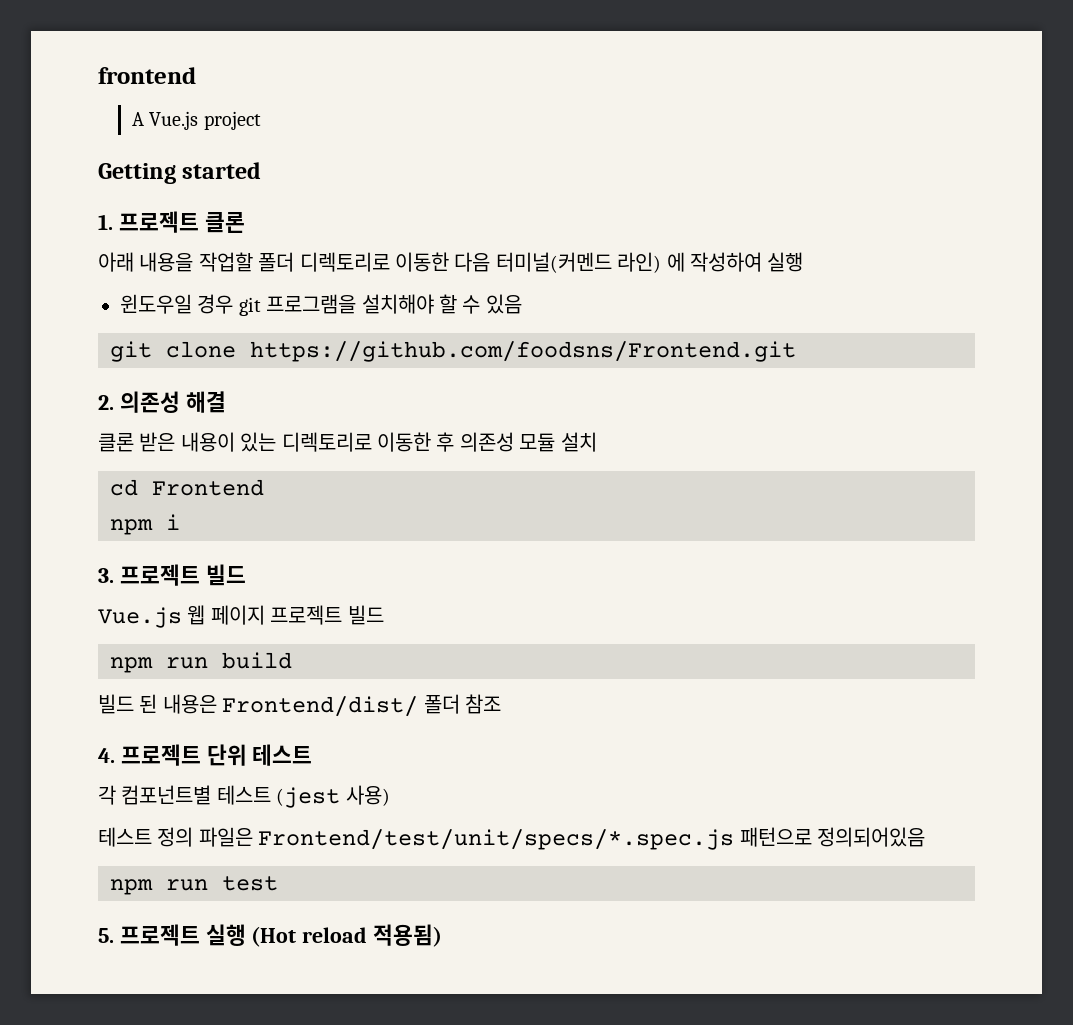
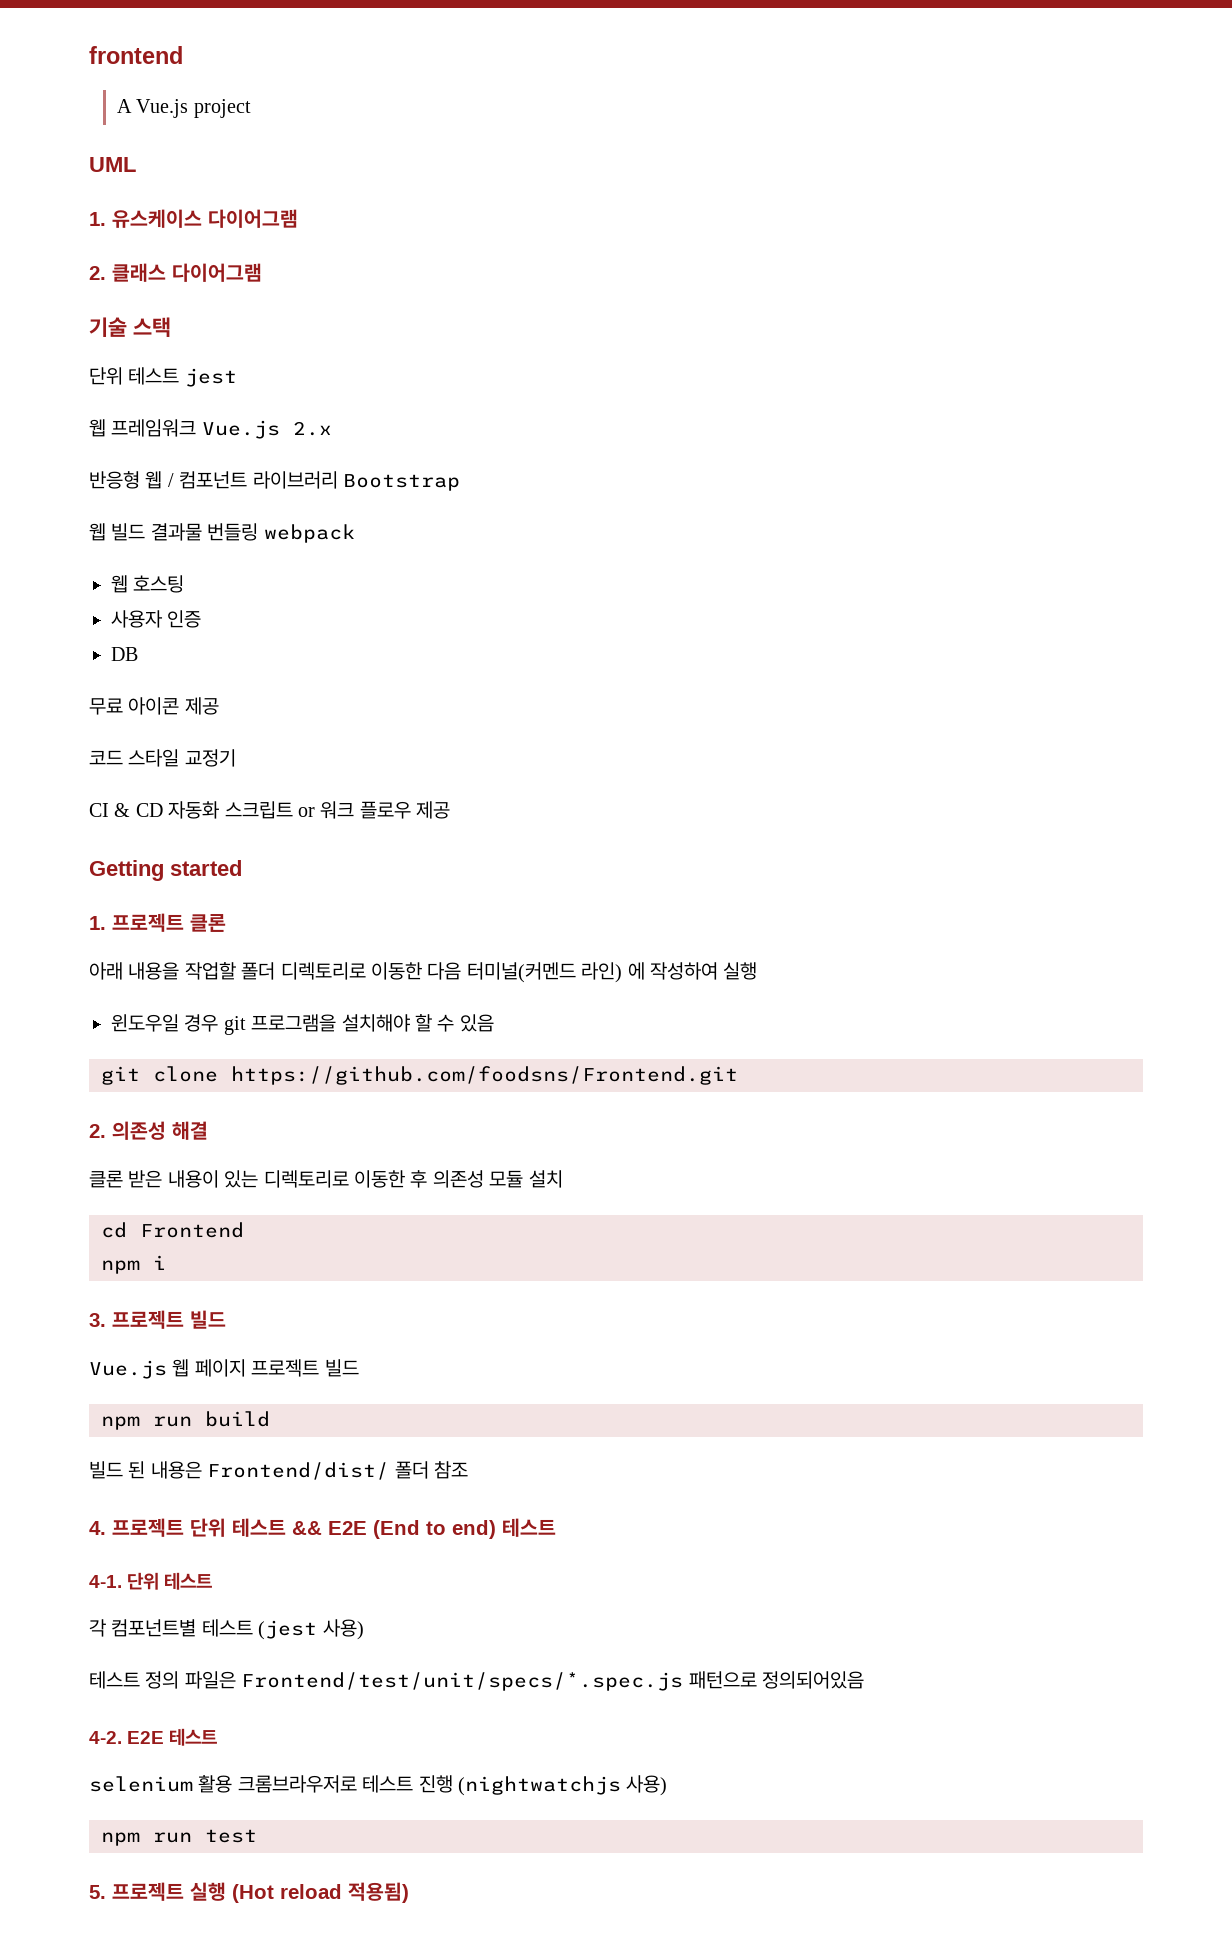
+ UML
+ 1. 유스케이스 다이어그램
+ 2. 클래스 다이어그램
+ 기술 스택
+ 단위 테스트 jest
+ 웹 프레임워크 Vue.js 2.x
+ 반응형 웹 / 컴포넌트 라이브러리 Bootstrap
+ 웹 빌드 결과물 번들링 webpack
+ 웹 호스팅
+ 사용자 인증
+ DB
+ 무료 아이콘 제공
+ 코드 스타일 교정기
+ CI & CD 자동화 스크립트 or 워크 플로우 제공
- 4. 프로젝트 단위 테스트
+ 4. 프로젝트 단위 테스트 && E2E (End to end) 테스트
+ 4-1. 단위 테스트
+ 4-2. E2E 테스트
+ selenium 활용 크롬브라우저로 테스트 진행 (nightwatchjs 사용)

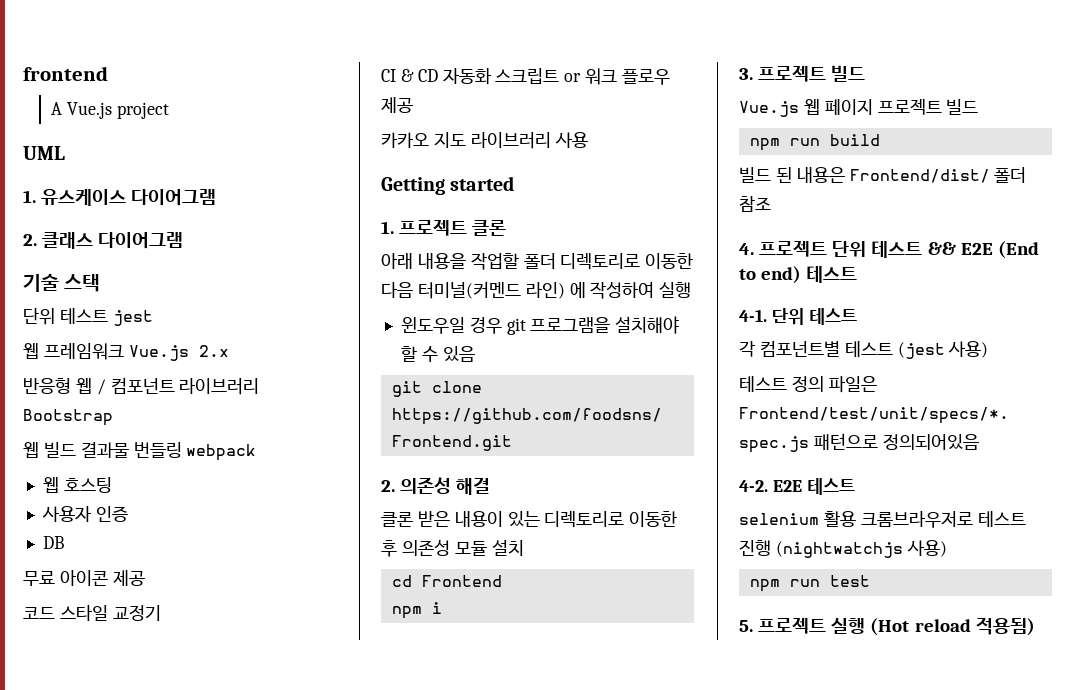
+ 카카오 지도 라이브러리 사용

